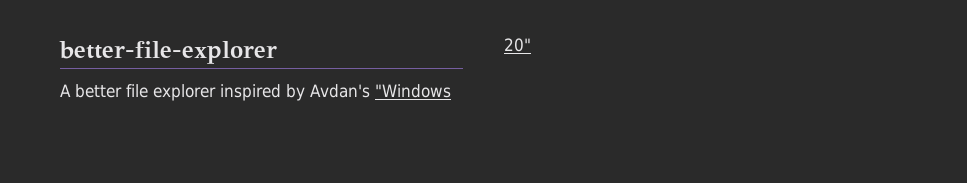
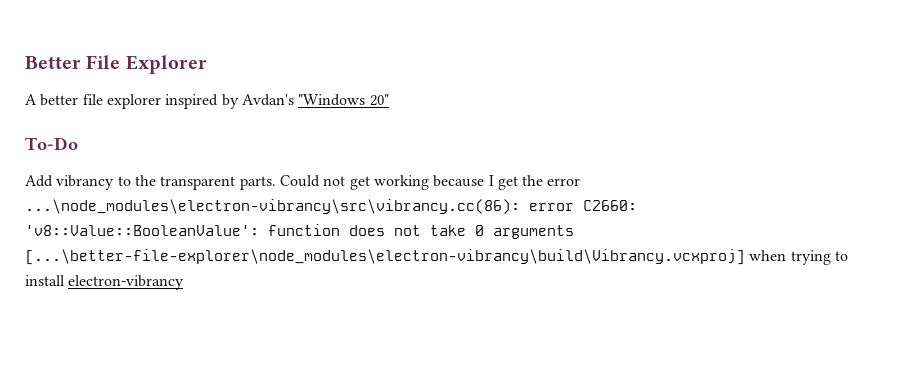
- better-file-explorer
+ Better File Explorer
+ To-Do
+ Add vibrancy to the transparent parts. Could not get working because I get the error ...\node_modules\electron-vibrancy\src\vibrancy.cc(86): error C2660: 'v8::Value::BooleanValue': function does not take 0 arguments [...\better-file-explorer\node_modules\electron-vibrancy\build\Vibrancy.vcxproj] when trying to install electron-vibrancy

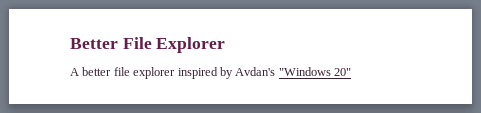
- To-Do
- Add vibrancy to the transparent parts. Could not get working because I get the error ...\node_modules\electron-vibrancy\src\vibrancy.cc(86): error C2660: 'v8::Value::BooleanValue': function does not take 0 arguments [...\better-file-explorer\node_modules\electron-vibrancy\build\Vibrancy.vcxproj] when trying to install electron-vibrancy

